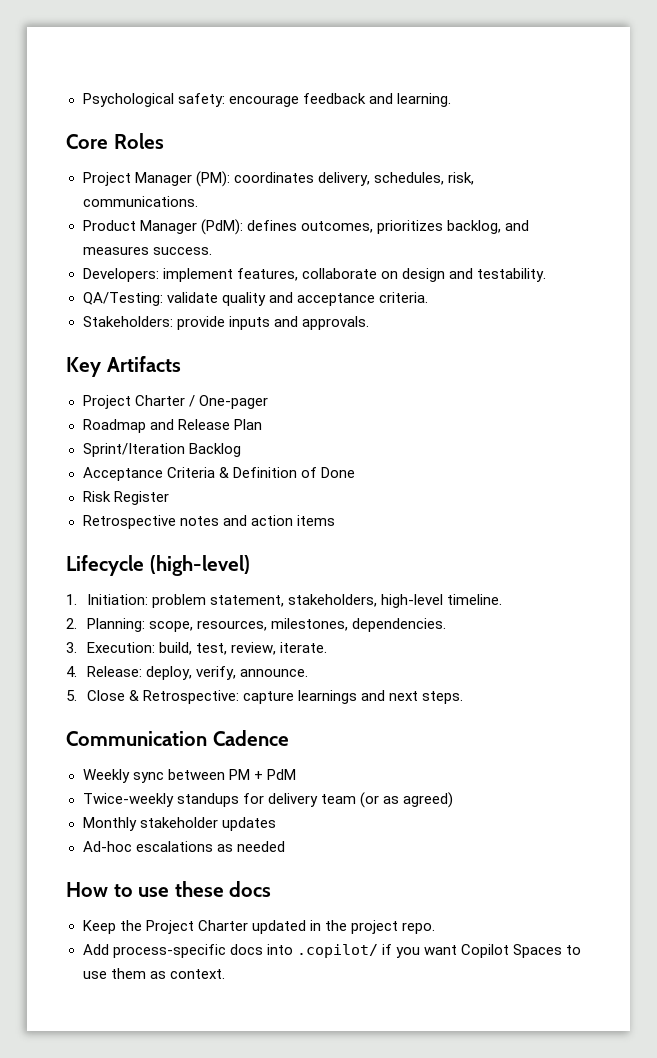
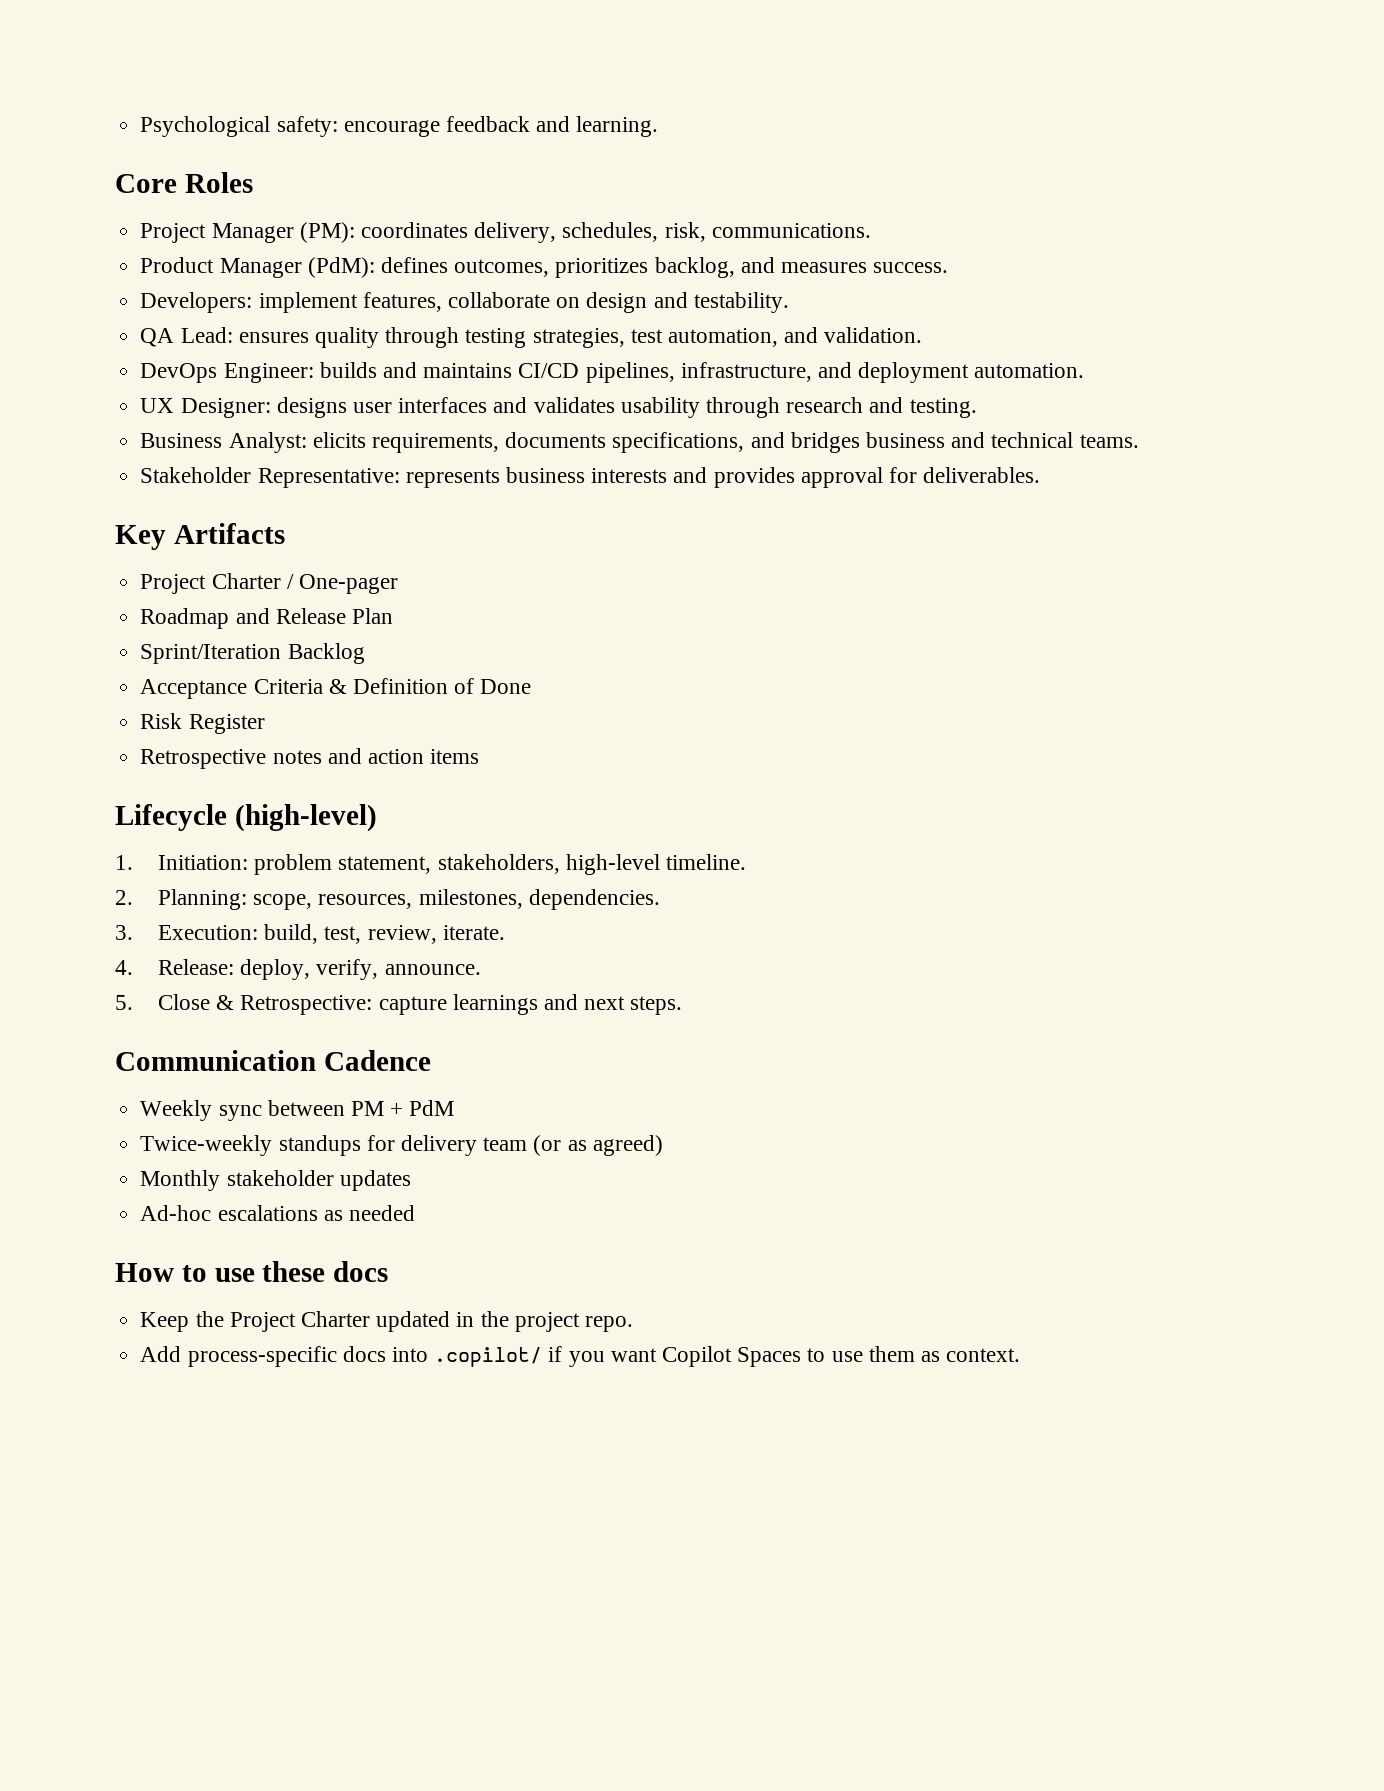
- QA/Testing: validate quality and acceptance criteria.
- Stakeholders: provide inputs and approvals.
+ QA Lead: ensures quality through testing strategies, test automation, and validation.
+ DevOps Engineer: builds and maintains CI/CD pipelines, infrastructure, and deployment automation.
+ UX Designer: designs user interfaces and validates usability through research and testing.
+ Business Analyst: elicits requirements, documents specifications, and bridges business and technical teams.
+ Stakeholder Representative: represents business interests and provides approval for deliverables.

